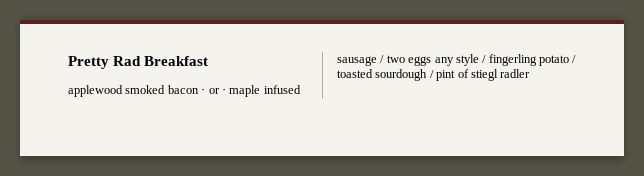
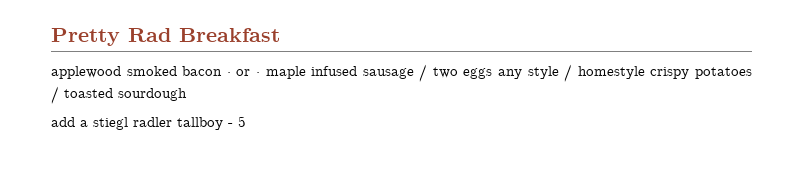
- applewood smoked bacon · or · maple infused sausage / two eggs any style / fingerling potato / toasted sourdough / pint of stiegl radler
+ applewood smoked bacon · or · maple infused sausage / two eggs any style / homestyle crispy potatoes / toasted sourdough
+ add a stiegl radler tallboy - 5

